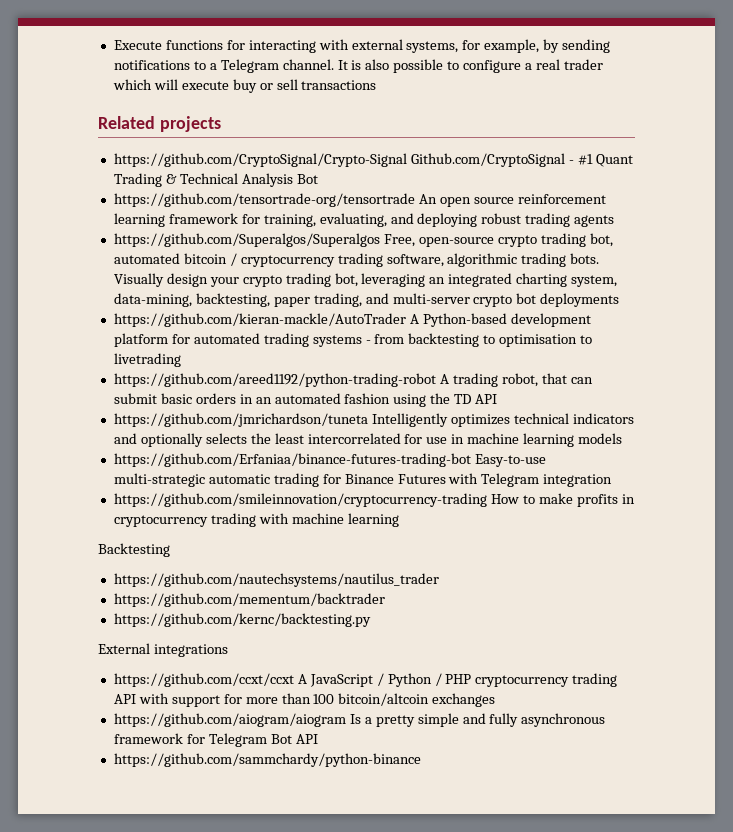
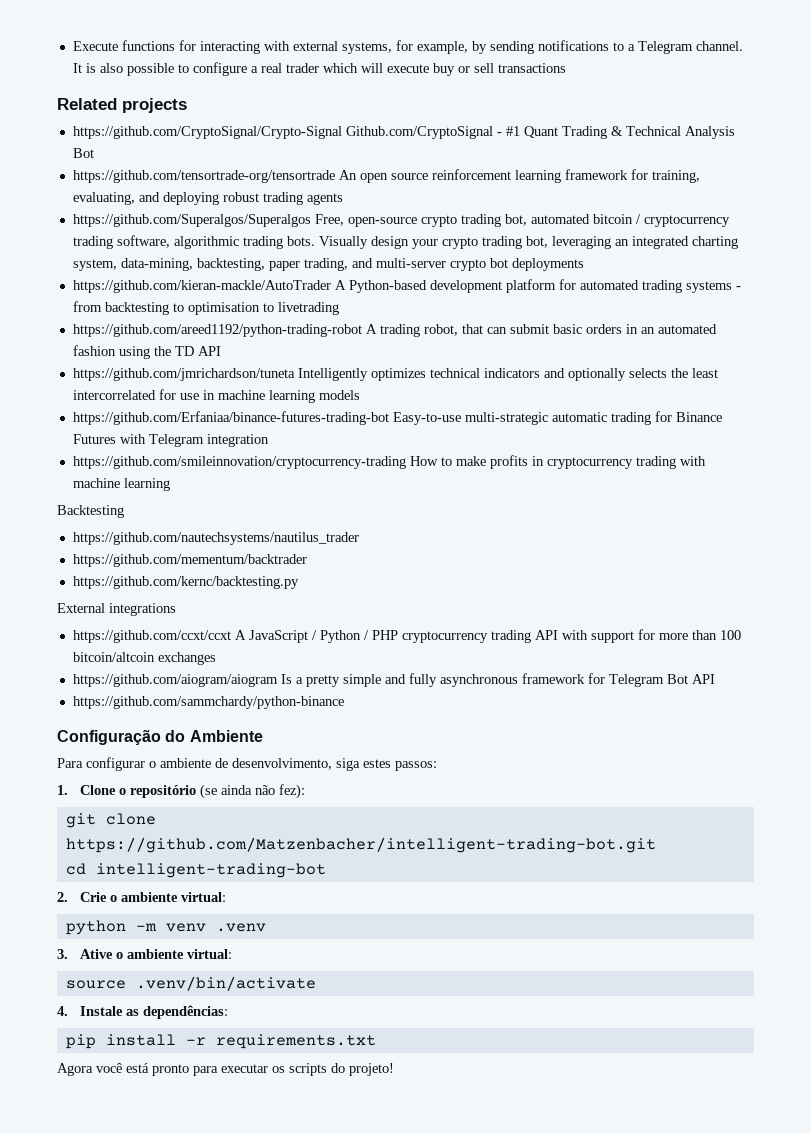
+ Configuração do Ambiente
+ Para configurar o ambiente de desenvolvimento, siga estes passos:
+ 1. Clone o repositório (se ainda não fez):
+ git clone https://github.com/Matzenbacher/intelligent-trading-bot.git
+ cd intelligent-trading-bot
+ 2. Crie o ambiente virtual:
+ python -m venv .venv
+ 3. Ative o ambiente virtual:
+ source .venv/bin/activate
+ 4. Instale as dependências:
+ pip install -r requirements.txt
+ Agora você está pronto para executar os scripts do projeto!

